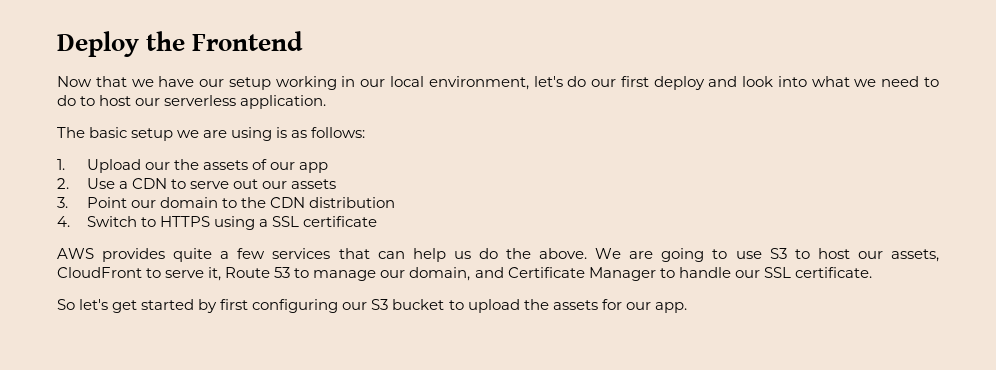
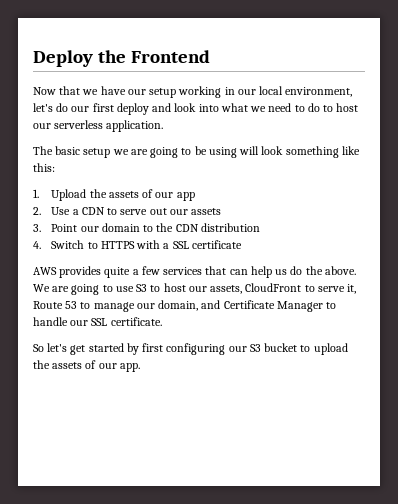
- The basic setup we are using is as follows:
+ The basic setup we are going to be using will look something like this:
- 1. Upload our the assets of our app
+ 1. Upload the assets of our app
- 4. Switch to HTTPS using a SSL certificate
+ 4. Switch to HTTPS with a SSL certificate
- So let's get started by first configuring our S3 bucket to upload the assets for our app.
+ So let's get started by first configuring our S3 bucket to upload the assets of our app.

